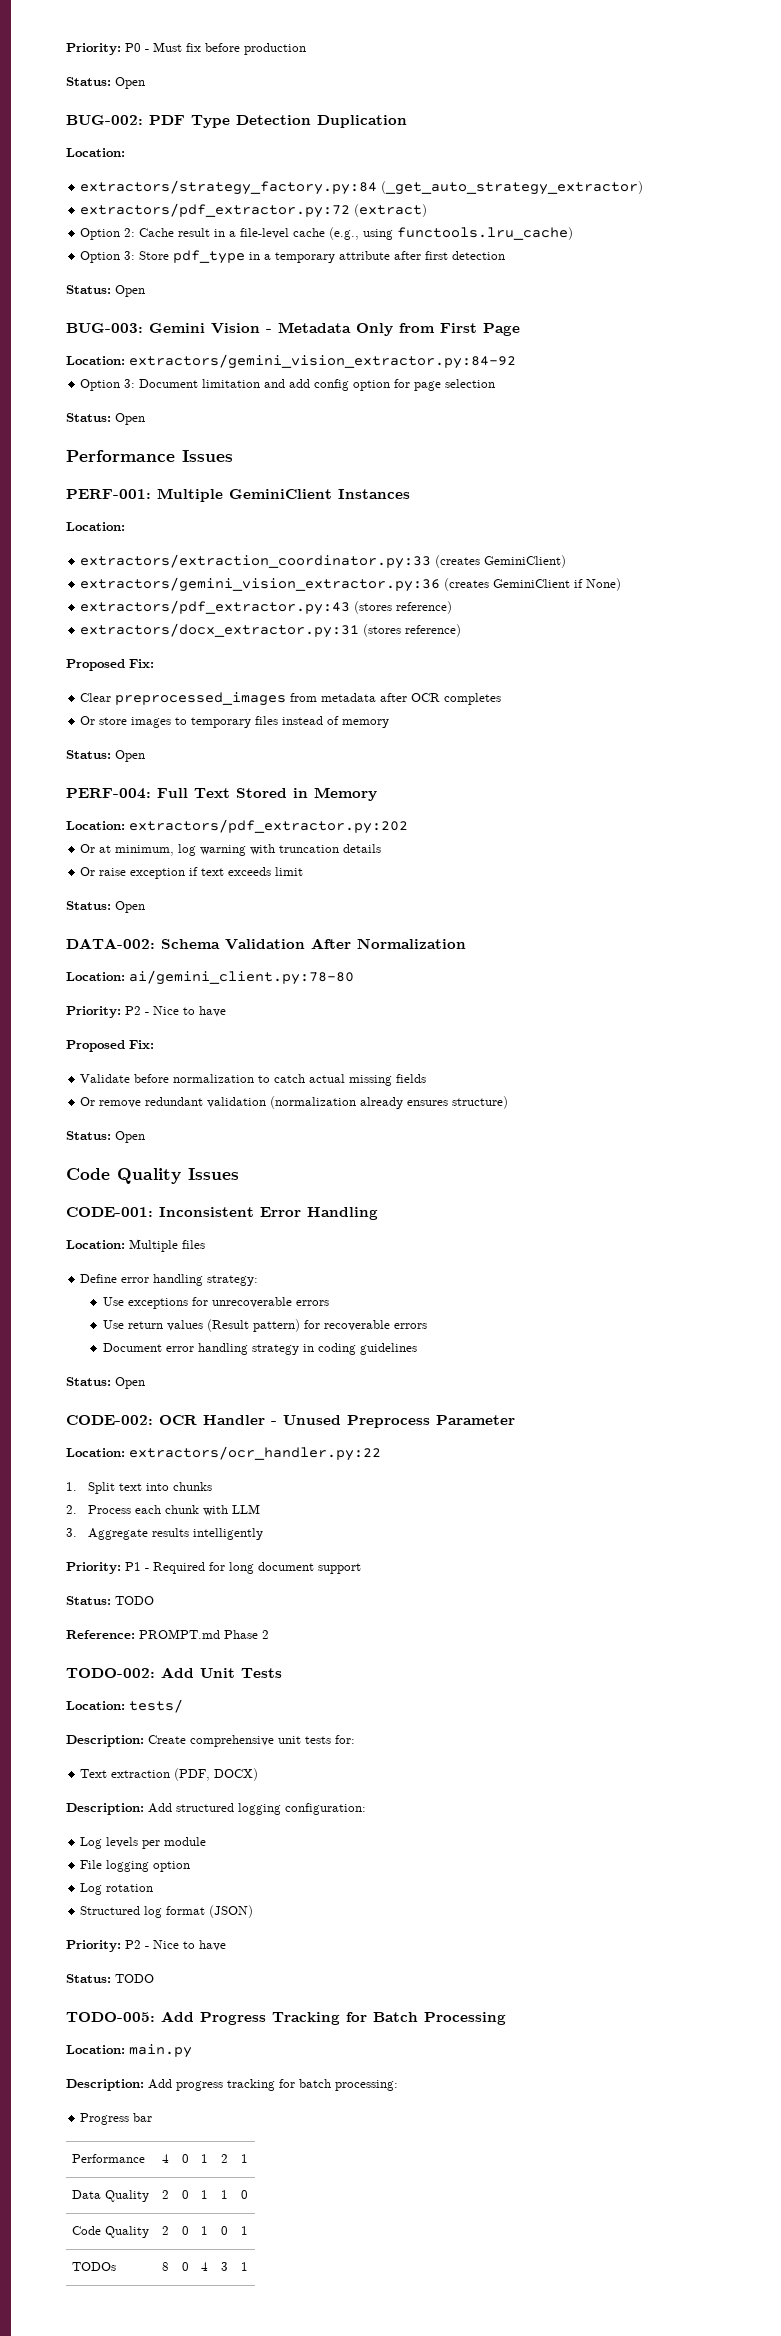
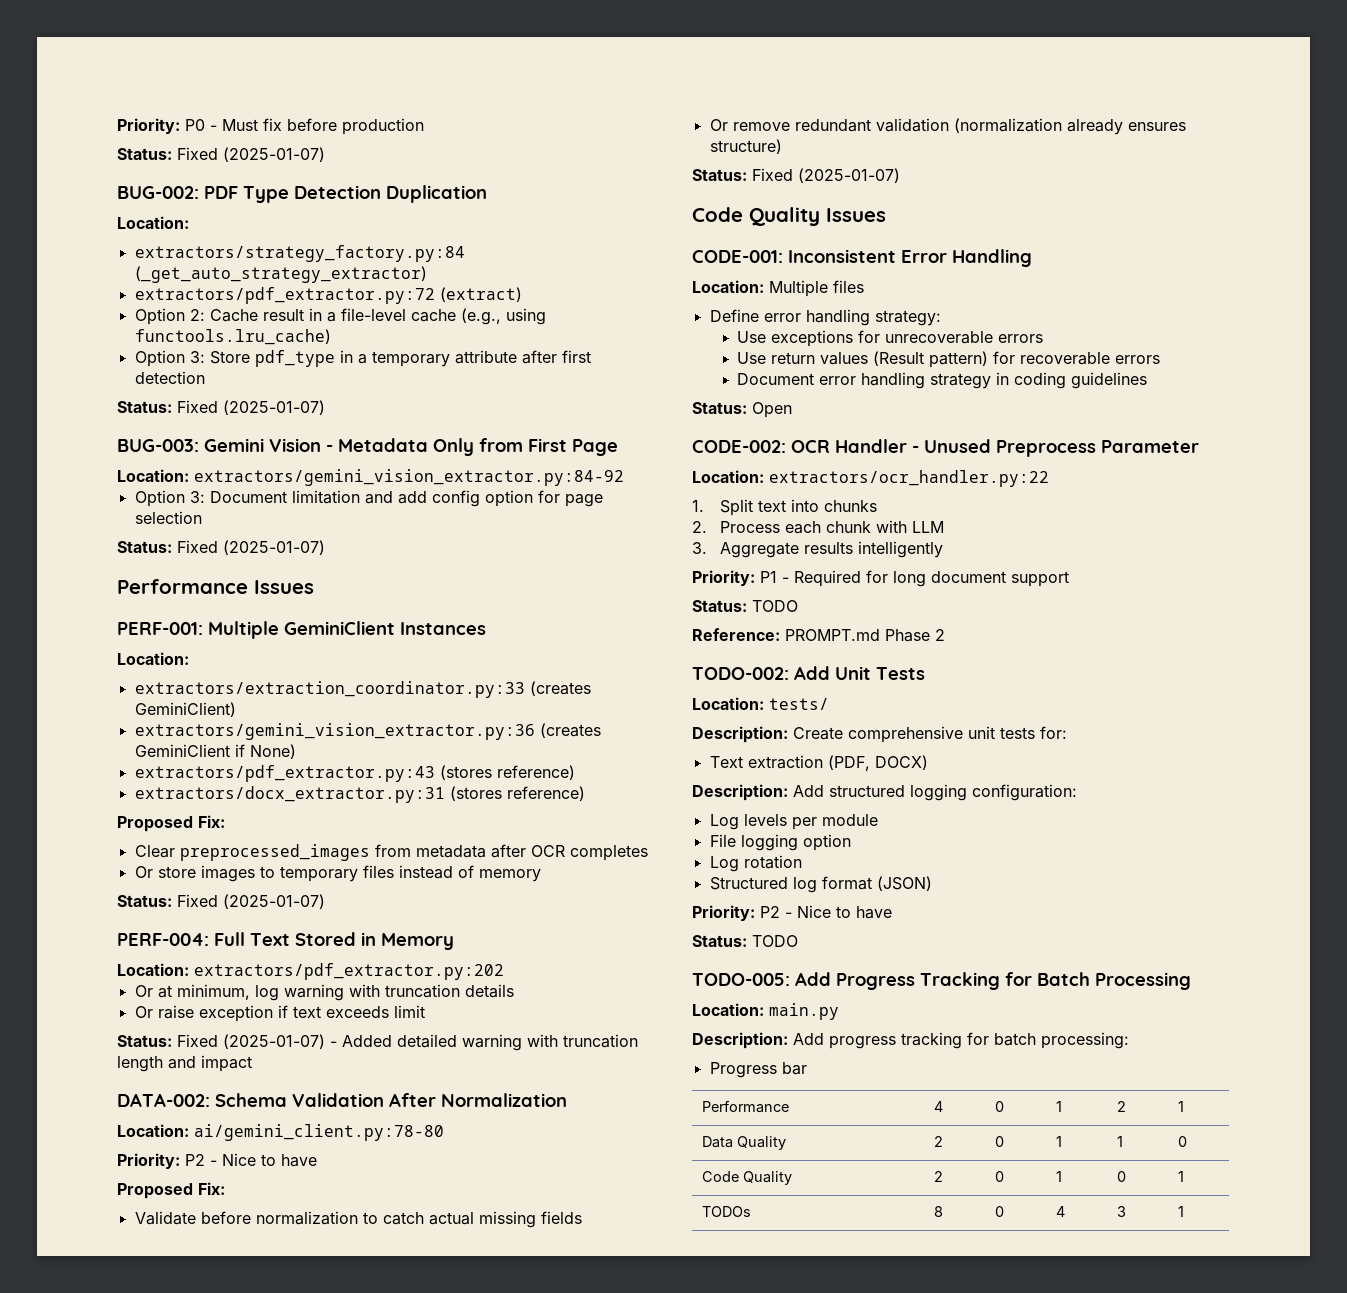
  Priority: P0 - Must fix before production
- Status: Open
+ Status: Fixed (2025-01-07)
  Option 3: Store pdf_type in a temporary attribute after first detection
- Status: Open
+ Status: Fixed (2025-01-07)
  Option 3: Document limitation and add config option for page selection
- Status: Open
+ Status: Fixed (2025-01-07)
  Or store images to temporary files instead of memory
- Status: Open
+ Status: Fixed (2025-01-07)
  Or raise exception if text exceeds limit
- Status: Open
+ Status: Fixed (2025-01-07) - Added detailed warning with truncation length and impact
  Or remove redundant validation (normalization already ensures structure)
- Status: Open
+ Status: Fixed (2025-01-07)

